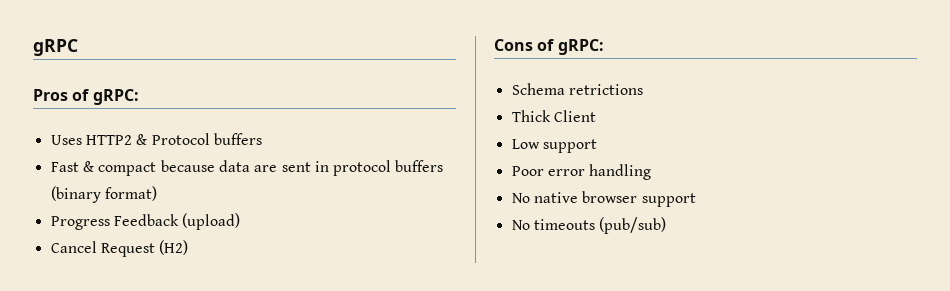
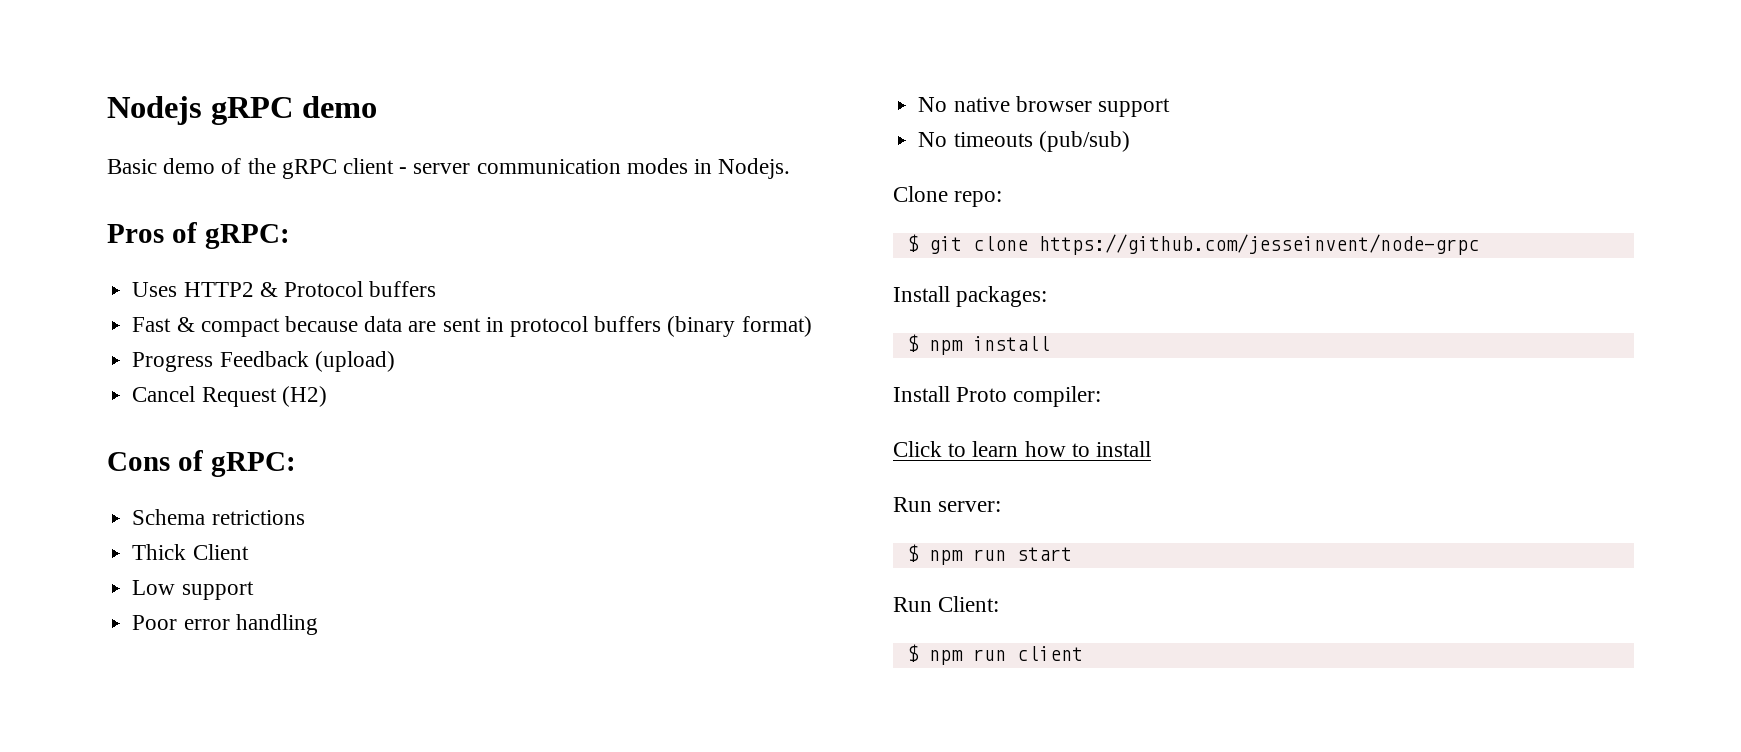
- gRPC
+ Nodejs gRPC demo
+ Basic demo of the gRPC client - server communication modes in Nodejs.
+ Clone repo:
+ $ git clone https://github.com/jesseinvent/node-grpc
+ Install packages:
+ $ npm install
+ Install Proto compiler:
+ Click to learn how to install
+ Run server:
+ $ npm run start
+ Run Client:
+ $ npm run client

